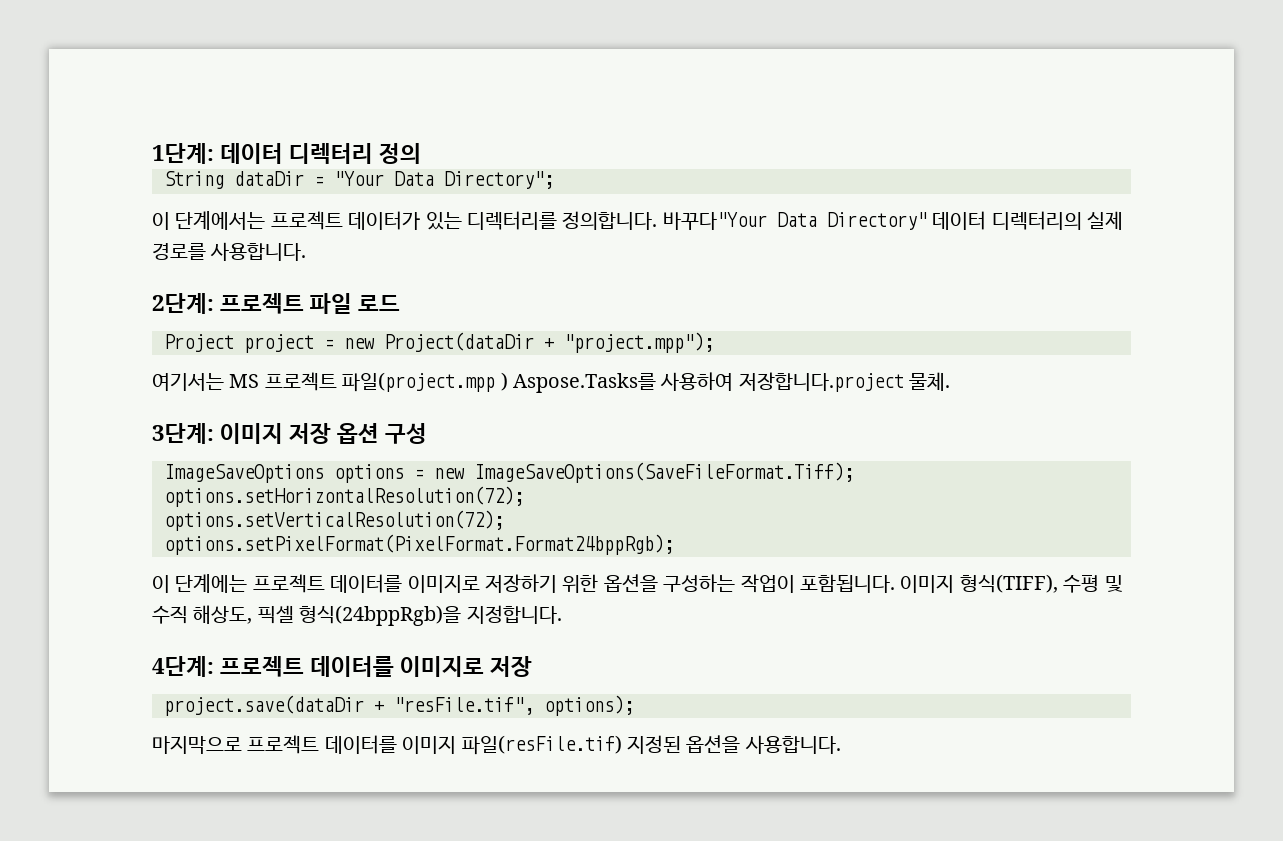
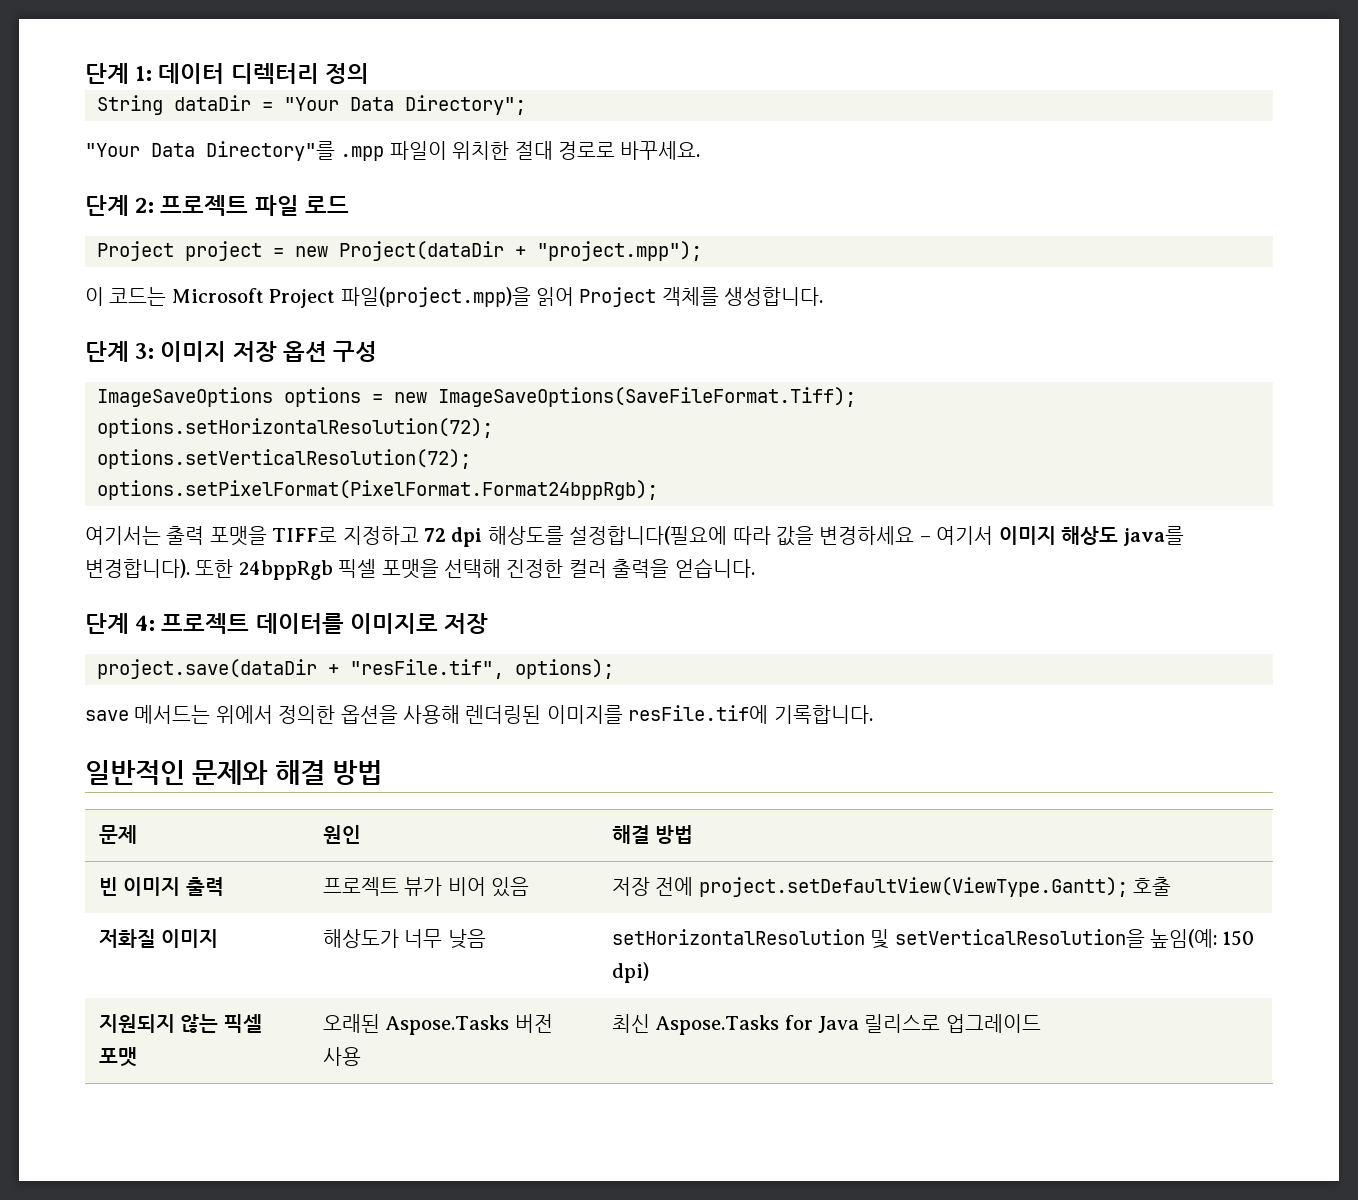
- 1단계: 데이터 디렉터리 정의
+ 단계 1: 데이터 디렉터리 정의
- 이 단계에서는 프로젝트 데이터가 있는 디렉터리를 정의합니다. 바꾸다"Your Data Directory" 데이터 디렉터리의 실제 경로를 사용합니다.
- 2단계: 프로젝트 파일 로드
+ "Your Data Directory"를 .mpp 파일이 위치한 절대 경로로 바꾸세요.
+ 단계 2: 프로젝트 파일 로드
- 여기서는 MS 프로젝트 파일(project.mpp ) Aspose.Tasks를 사용하여 저장합니다.project 물체.
- 3단계: 이미지 저장 옵션 구성
+ 이 코드는 Microsoft Project 파일(project.mpp)을 읽어 Project 객체를 생성합니다.
+ 단계 3: 이미지 저장 옵션 구성
- 이 단계에는 프로젝트 데이터를 이미지로 저장하기 위한 옵션을 구성하는 작업이 포함됩니다. 이미지 형식(TIFF), 수평 및 수직 해상도, 픽셀 형식(24bppRgb)을 지정합니다.
- 4단계: 프로젝트 데이터를 이미지로 저장
+ 여기서는 출력 포맷을 TIFF로 지정하고 72 dpi 해상도를 설정합니다(필요에 따라 값을 변경하세요 – 여기서 이미지 해상도 java를 변경합니다). 또한 24bppRgb 픽셀 포맷을 선택해 진정한 컬러 출력을 얻습니다.
+ 단계 4: 프로젝트 데이터를 이미지로 저장
- 마지막으로 프로젝트 데이터를 이미지 파일(resFile.tif) 지정된 옵션을 사용합니다.
+ save 메서드는 위에서 정의한 옵션을 사용해 렌더링된 이미지를 resFile.tif에 기록합니다.
+ 일반적인 문제와 해결 방법
+ 문제 | 원인 | 해결 방법
+ 빈 이미지 출력 | 프로젝트 뷰가 비어 있음 | 저장 전에 project.setDefaultView(ViewType.Gantt); 호출
+ 저화질 이미지 | 해상도가 너무 낮음 | setHorizontalResolution 및 setVerticalResolution을 높임(예: 150 dpi)
+ 지원되지 않는 픽셀 포맷 | 오래된 Aspose.Tasks 버전 사용 | 최신 Aspose.Tasks for Java 릴리스로 업그레이드

